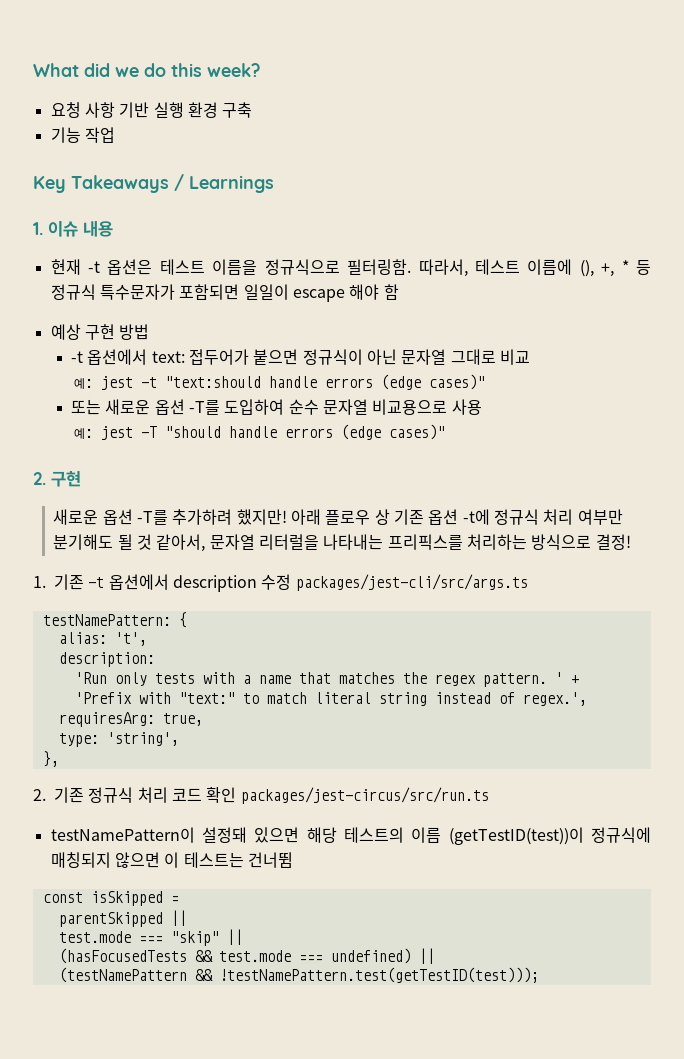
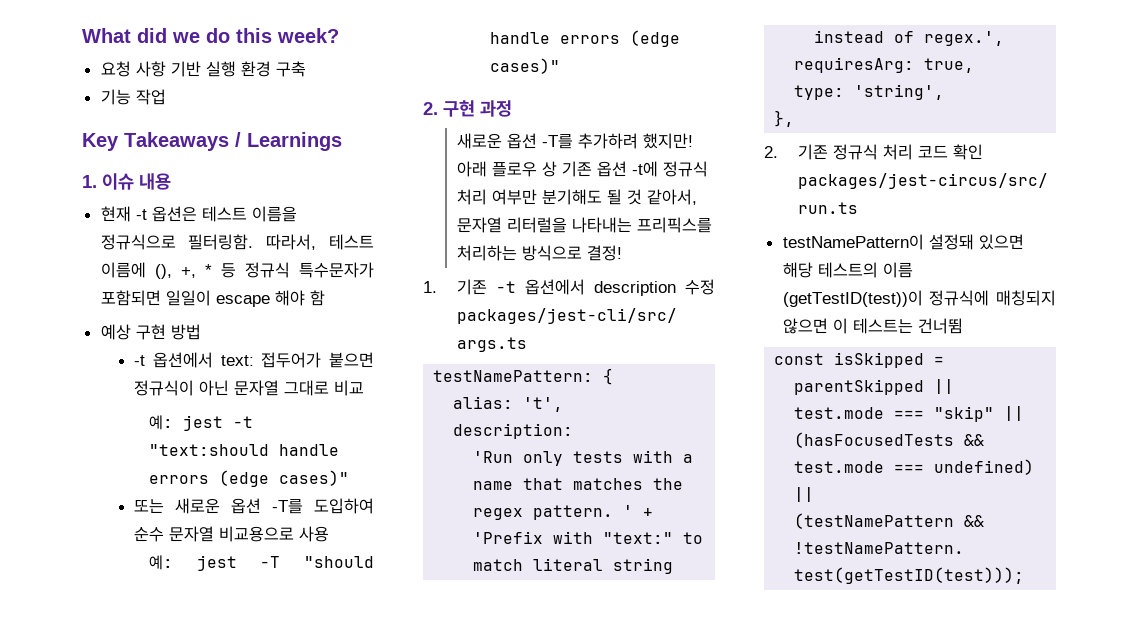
- 2. 구현
+ 2. 구현 과정

